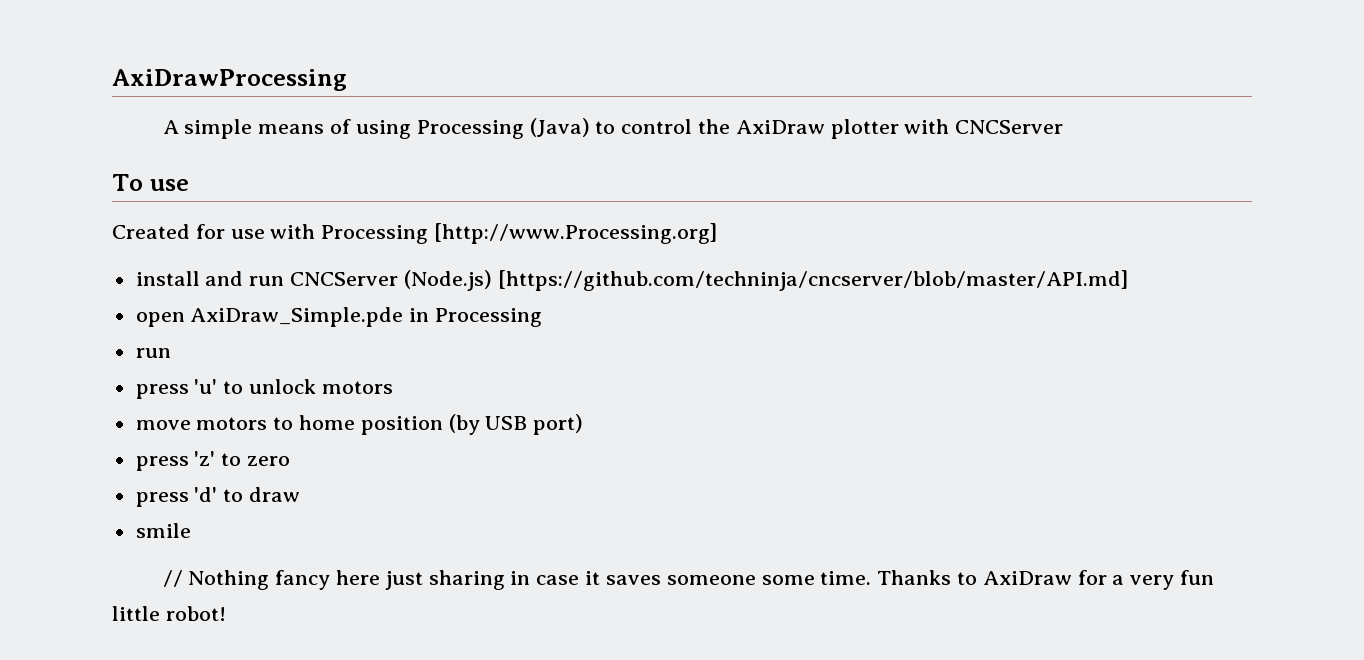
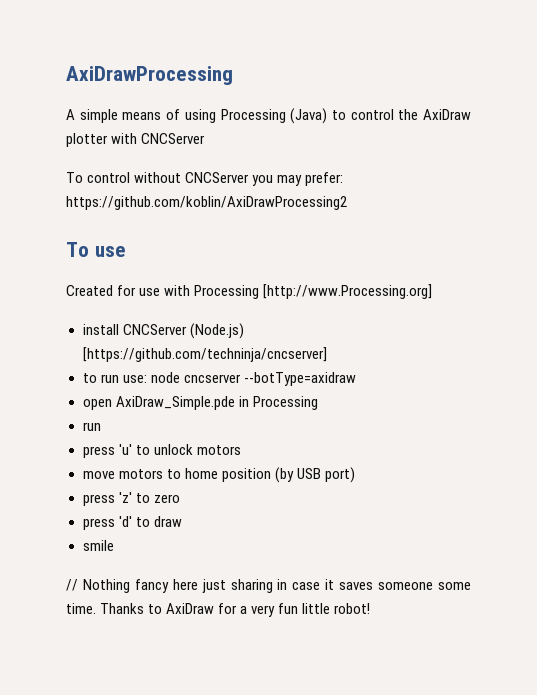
+ To control without CNCServer you may prefer: https://github.com/koblin/AxiDrawProcessing2
- install and run CNCServer (Node.js) [https://github.com/techninja/cncserver/blob/master/API.md]
+ install CNCServer (Node.js) [https://github.com/techninja/cncserver]
+ to run use: node cncserver --botType=axidraw

